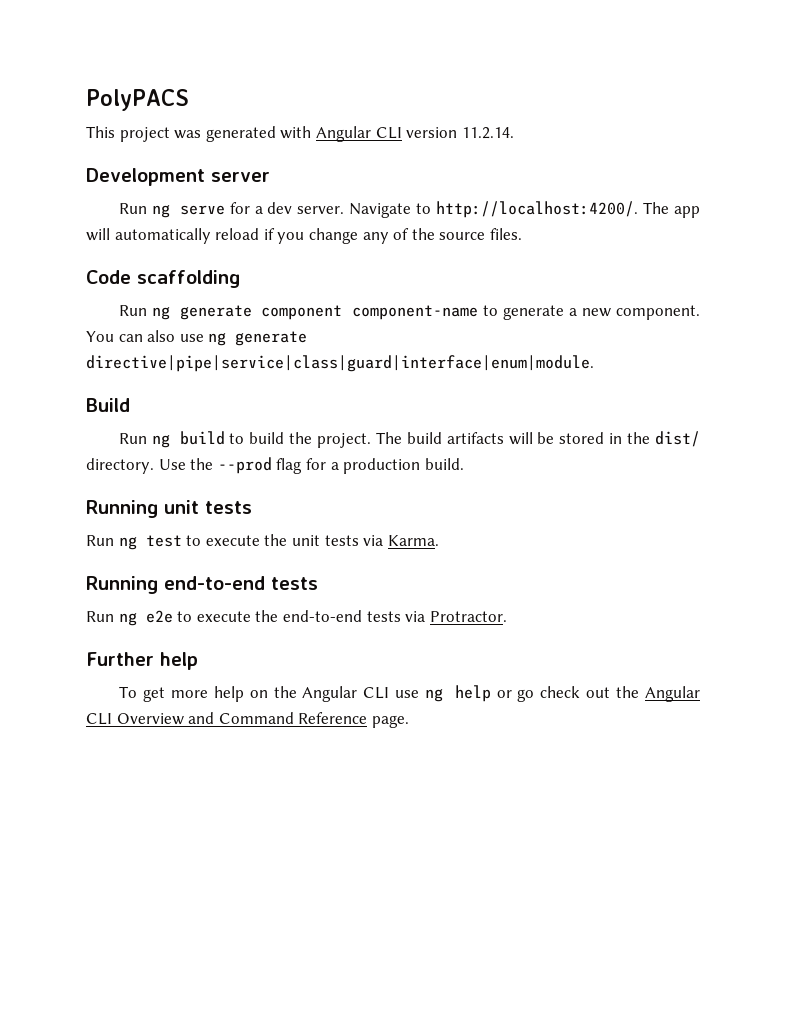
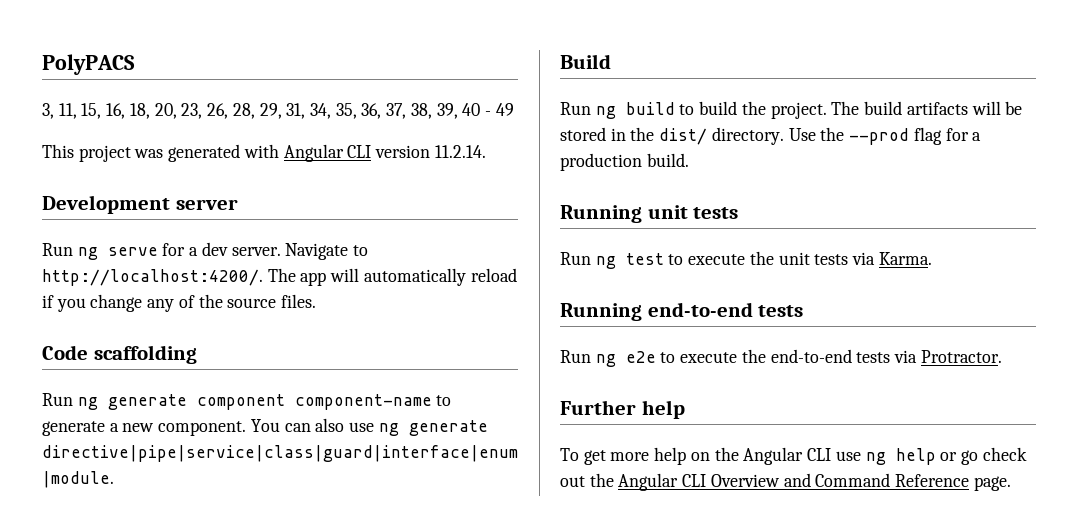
+ 3, 11, 15, 16, 18, 20, 23, 26, 28, 29, 31, 34, 35, 36, 37, 38, 39, 40 - 49

